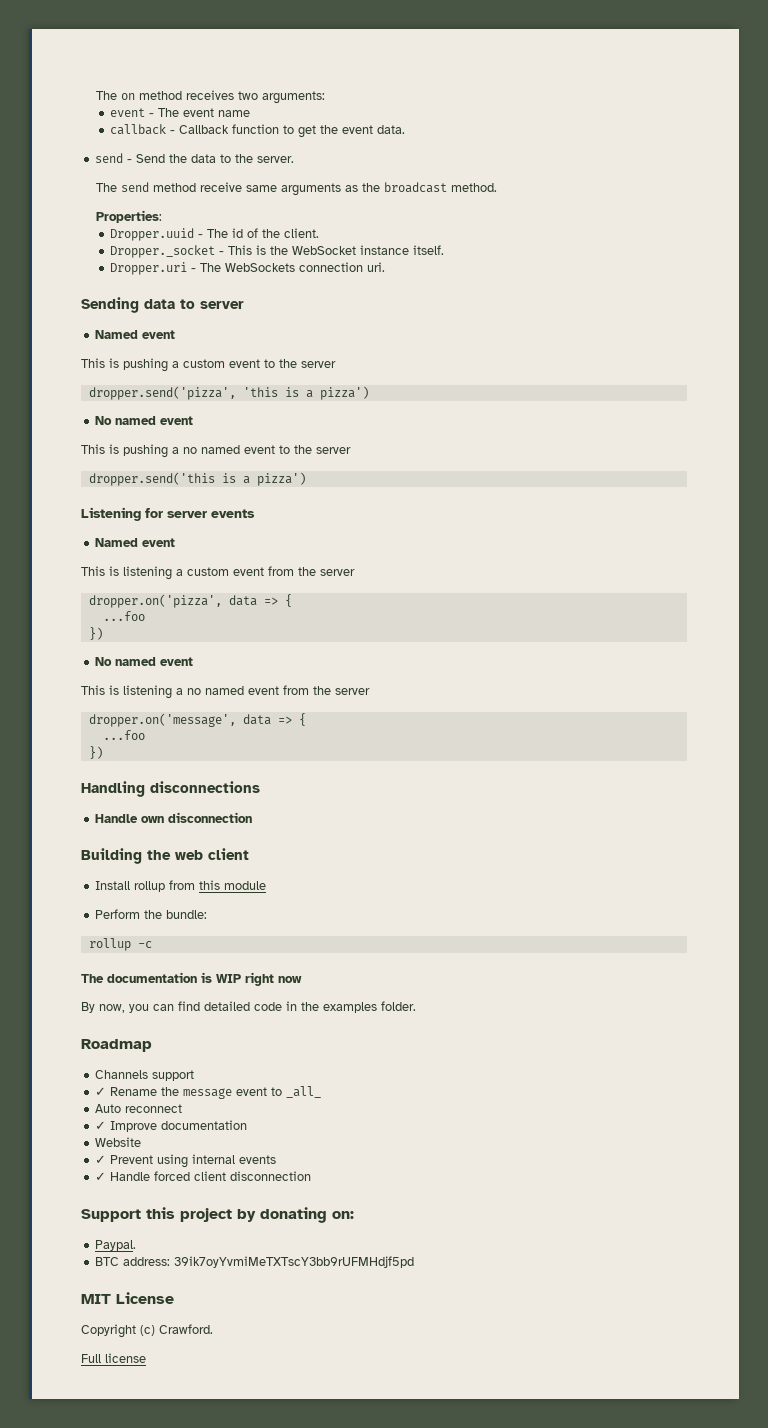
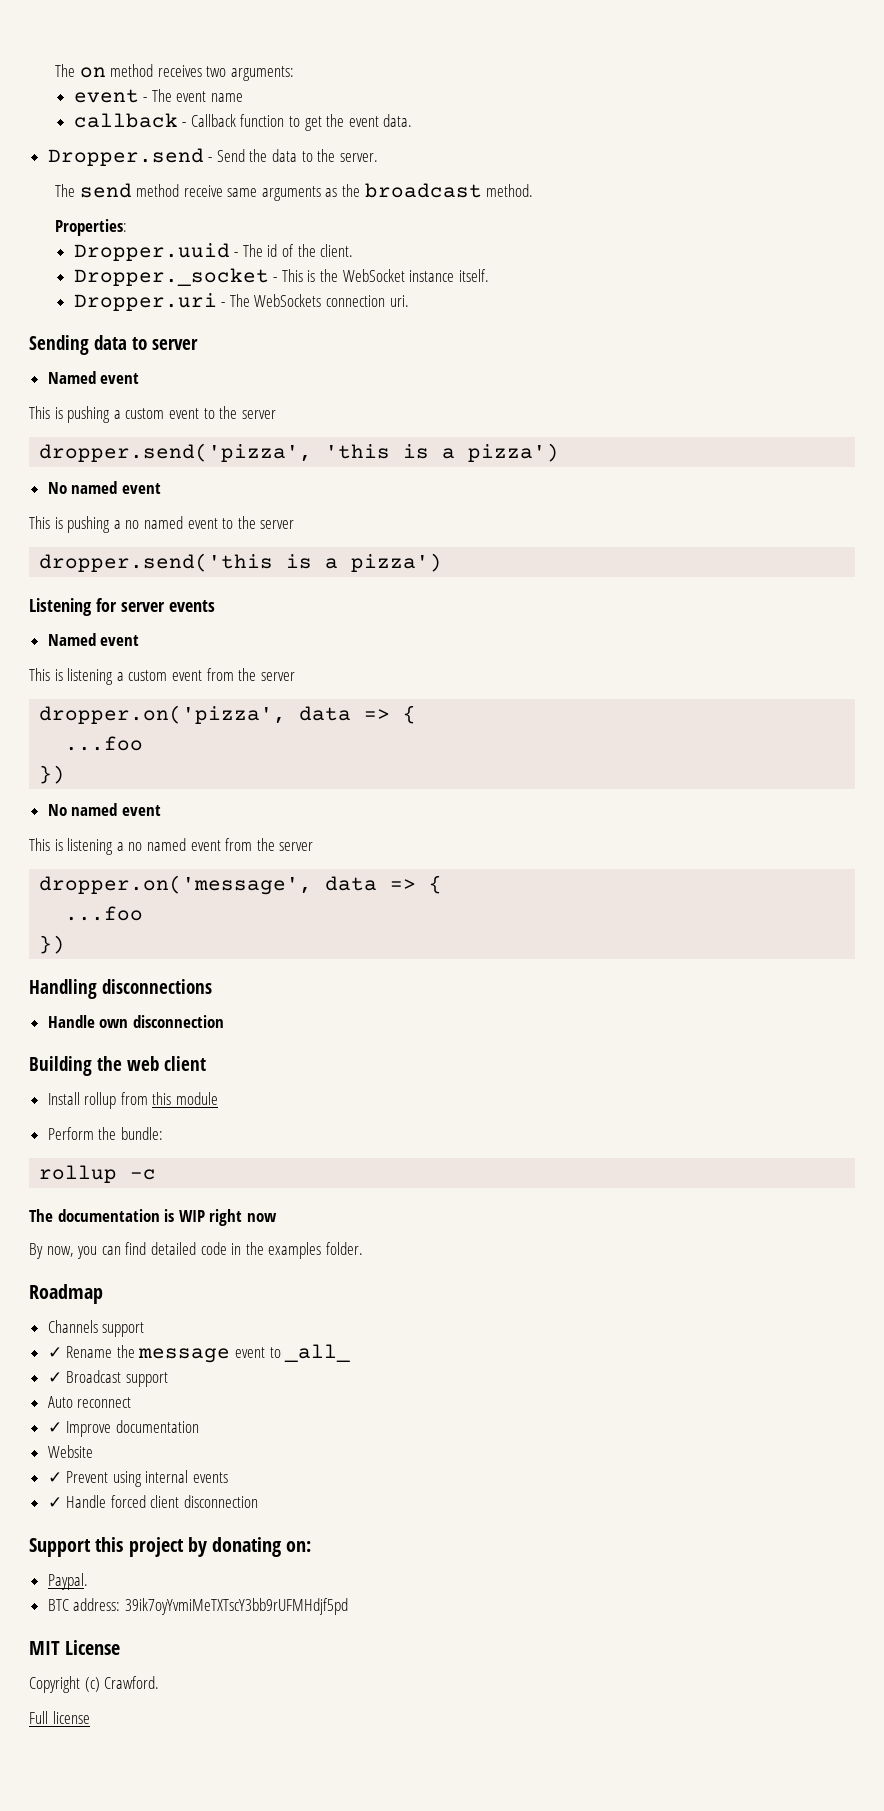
- send - Send the data to the server.
+ Dropper.send - Send the data to the server.
+ ✓ Broadcast support

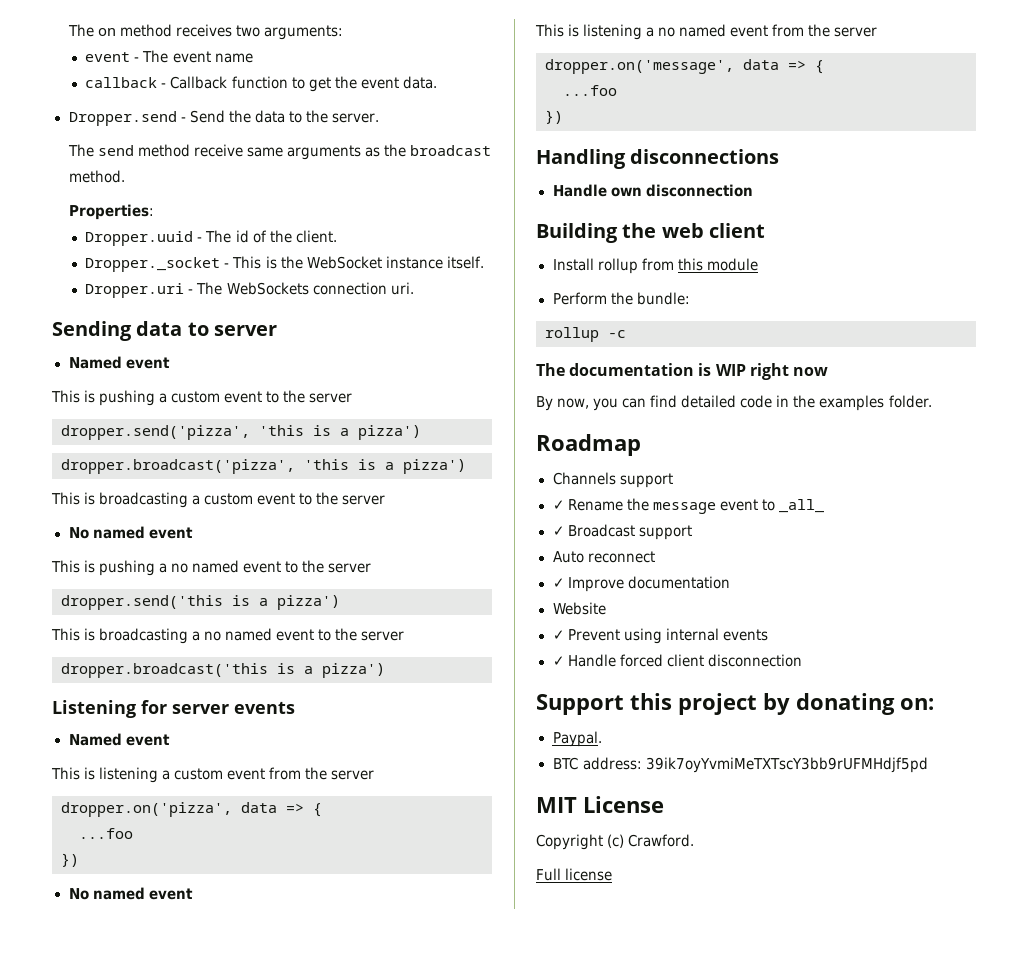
+ dropper.broadcast('pizza', 'this is a pizza')
+ This is broadcasting a custom event to the server
+ This is broadcasting a no named event to the server
+ dropper.broadcast('this is a pizza')

